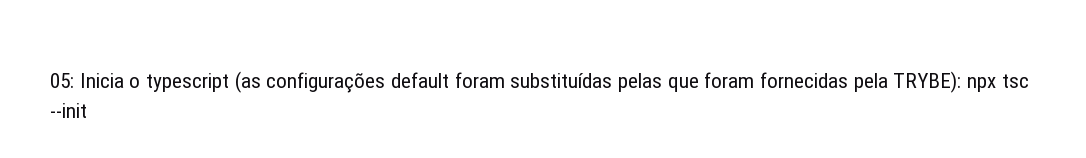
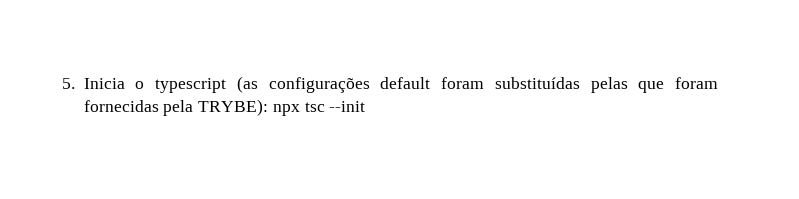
- 05: Inicia o typescript (as configurações default foram substituídas pelas que foram fornecidas pela TRYBE): npx tsc --init
+ 5. Inicia o typescript (as configurações default foram substituídas pelas que foram fornecidas pela TRYBE): npx tsc --init

